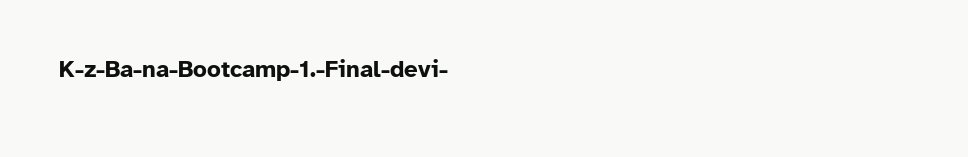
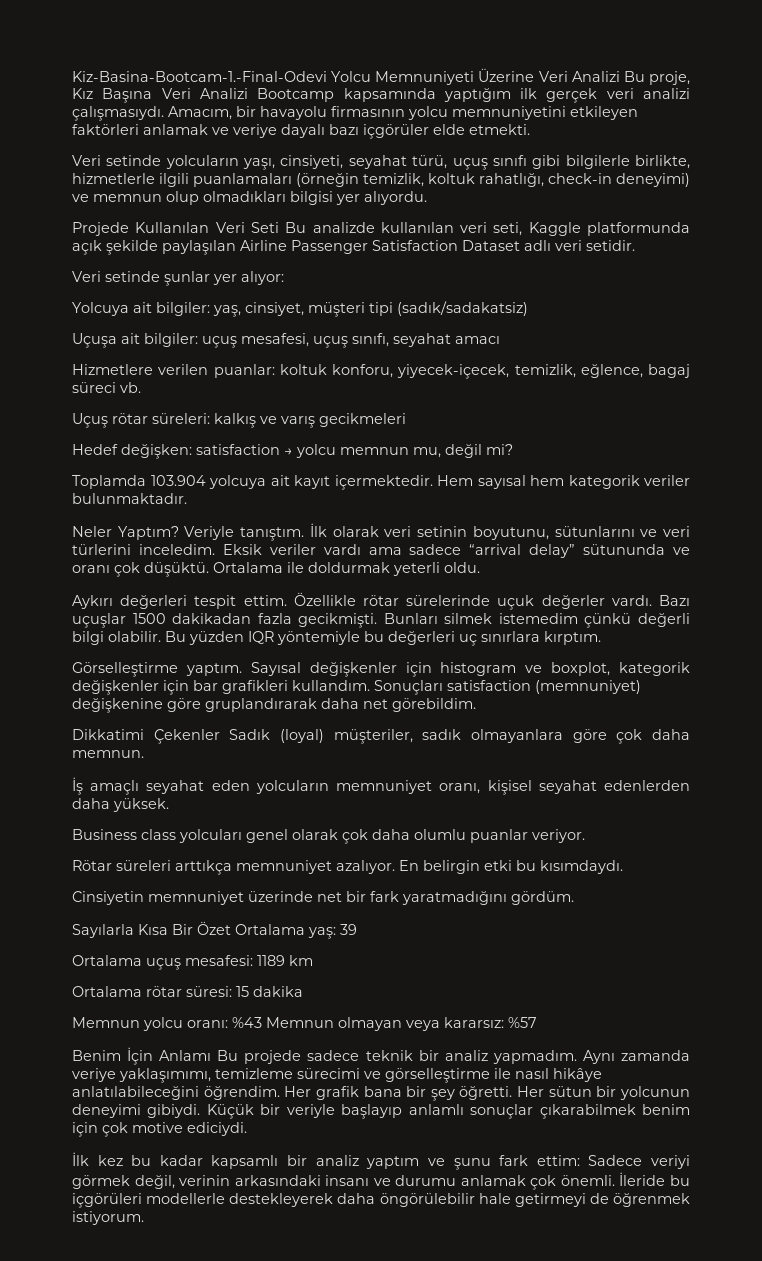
- K-z-Ba-na-Bootcamp-1.-Final-devi-
+ Kiz-Basina-Bootcam-1.-Final-Odevi Yolcu Memnuniyeti Üzerine Veri Analizi Bu proje, Kız Başına Veri Analizi Bootcamp kapsamında yaptığım ilk gerçek veri analizi çalışmasıydı. Amacım, bir havayolu firmasının yolcu memnuniyetini etkileyen faktörleri anlamak ve veriye dayalı bazı içgörüler elde etmekti.
+ Veri setinde yolcuların yaşı, cinsiyeti, seyahat türü, uçuş sınıfı gibi bilgilerle birlikte, hizmetlerle ilgili puanlamaları (örneğin temizlik, koltuk rahatlığı, check-in deneyimi) ve memnun olup olmadıkları bilgisi yer alıyordu.
+ Projede Kullanılan Veri Seti Bu analizde kullanılan veri seti, Kaggle platformunda açık şekilde paylaşılan Airline Passenger Satisfaction Dataset adlı veri setidir.
+ Veri setinde şunlar yer alıyor:
+ Yolcuya ait bilgiler: yaş, cinsiyet, müşteri tipi (sadık/sadakatsiz)
+ Uçuşa ait bilgiler: uçuş mesafesi, uçuş sınıfı, seyahat amacı
+ Hizmetlere verilen puanlar: koltuk konforu, yiyecek-içecek, temizlik, eğlence, bagaj süreci vb.
+ Uçuş rötar süreleri: kalkış ve varış gecikmeleri
+ Hedef değişken: satisfaction → yolcu memnun mu, değil mi?
+ Toplamda 103.904 yolcuya ait kayıt içermektedir. Hem sayısal hem kategorik veriler bulunmaktadır.
+ Neler Yaptım? Veriyle tanıştım. İlk olarak veri setinin boyutunu, sütunlarını ve veri türlerini inceledim. Eksik veriler vardı ama sadece “arrival delay” sütununda ve oranı çok düşüktü. Ortalama ile doldurmak yeterli oldu.
+ Aykırı değerleri tespit ettim. Özellikle rötar sürelerinde uçuk değerler vardı. Bazı uçuşlar 1500 dakikadan fazla gecikmişti. Bunları silmek istemedim çünkü değerli bilgi olabilir. Bu yüzden IQR yöntemiyle bu değerleri uç sınırlara kırptım.
+ Görselleştirme yaptım. Sayısal değişkenler için histogram ve boxplot, kategorik değişkenler için bar grafikleri kullandım. Sonuçları satisfaction (memnuniyet) değişkenine göre gruplandırarak daha net görebildim.
+ Dikkatimi Çekenler Sadık (loyal) müşteriler, sadık olmayanlara göre çok daha memnun.
+ İş amaçlı seyahat eden yolcuların memnuniyet oranı, kişisel seyahat edenlerden daha yüksek.
+ Business class yolcuları genel olarak çok daha olumlu puanlar veriyor.
+ Rötar süreleri arttıkça memnuniyet azalıyor. En belirgin etki bu kısımdaydı.
+ Cinsiyetin memnuniyet üzerinde net bir fark yaratmadığını gördüm.
+ Sayılarla Kısa Bir Özet Ortalama yaş: 39
+ Ortalama uçuş mesafesi: 1189 km
+ Ortalama rötar süresi: 15 dakika
+ Memnun yolcu oranı: %43 Memnun olmayan veya kararsız: %57
+ Benim İçin Anlamı Bu projede sadece teknik bir analiz yapmadım. Aynı zamanda veriye yaklaşımımı, temizleme sürecimi ve görselleştirme ile nasıl hikâye anlatılabileceğini öğrendim. Her grafik bana bir şey öğretti. Her sütun bir yolcunun deneyimi gibiydi. Küçük bir veriyle başlayıp anlamlı sonuçlar çıkarabilmek benim için çok motive ediciydi.
+ İlk kez bu kadar kapsamlı bir analiz yaptım ve şunu fark ettim: Sadece veriyi görmek değil, verinin arkasındaki insanı ve durumu anlamak çok önemli. İleride bu içgörüleri modellerle destekleyerek daha öngörülebilir hale getirmeyi de öğrenmek istiyorum.

